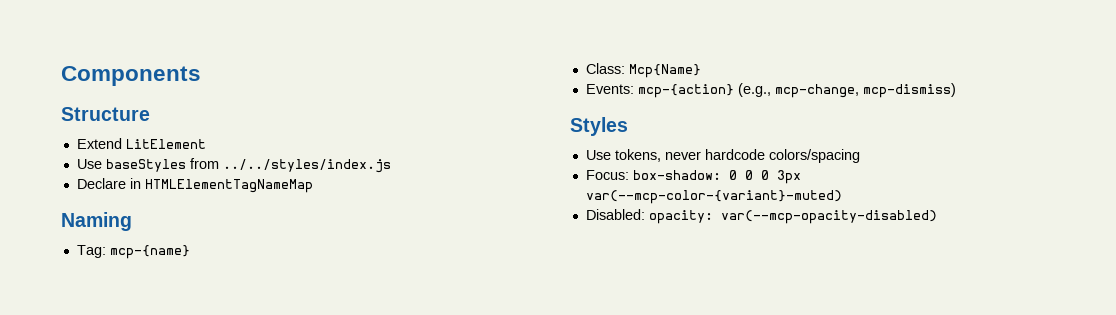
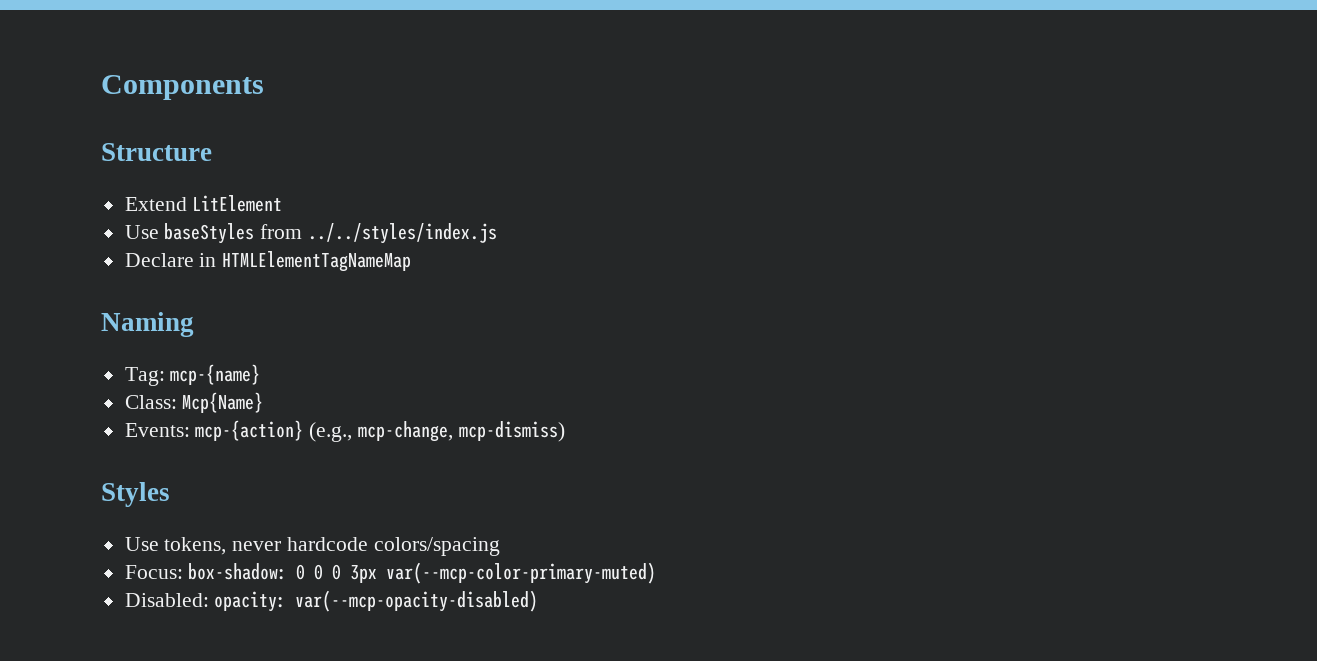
- Focus: box-shadow: 0 0 0 3px var(--mcp-color-{variant}-muted)
+ Focus: box-shadow: 0 0 0 3px var(--mcp-color-primary-muted)

